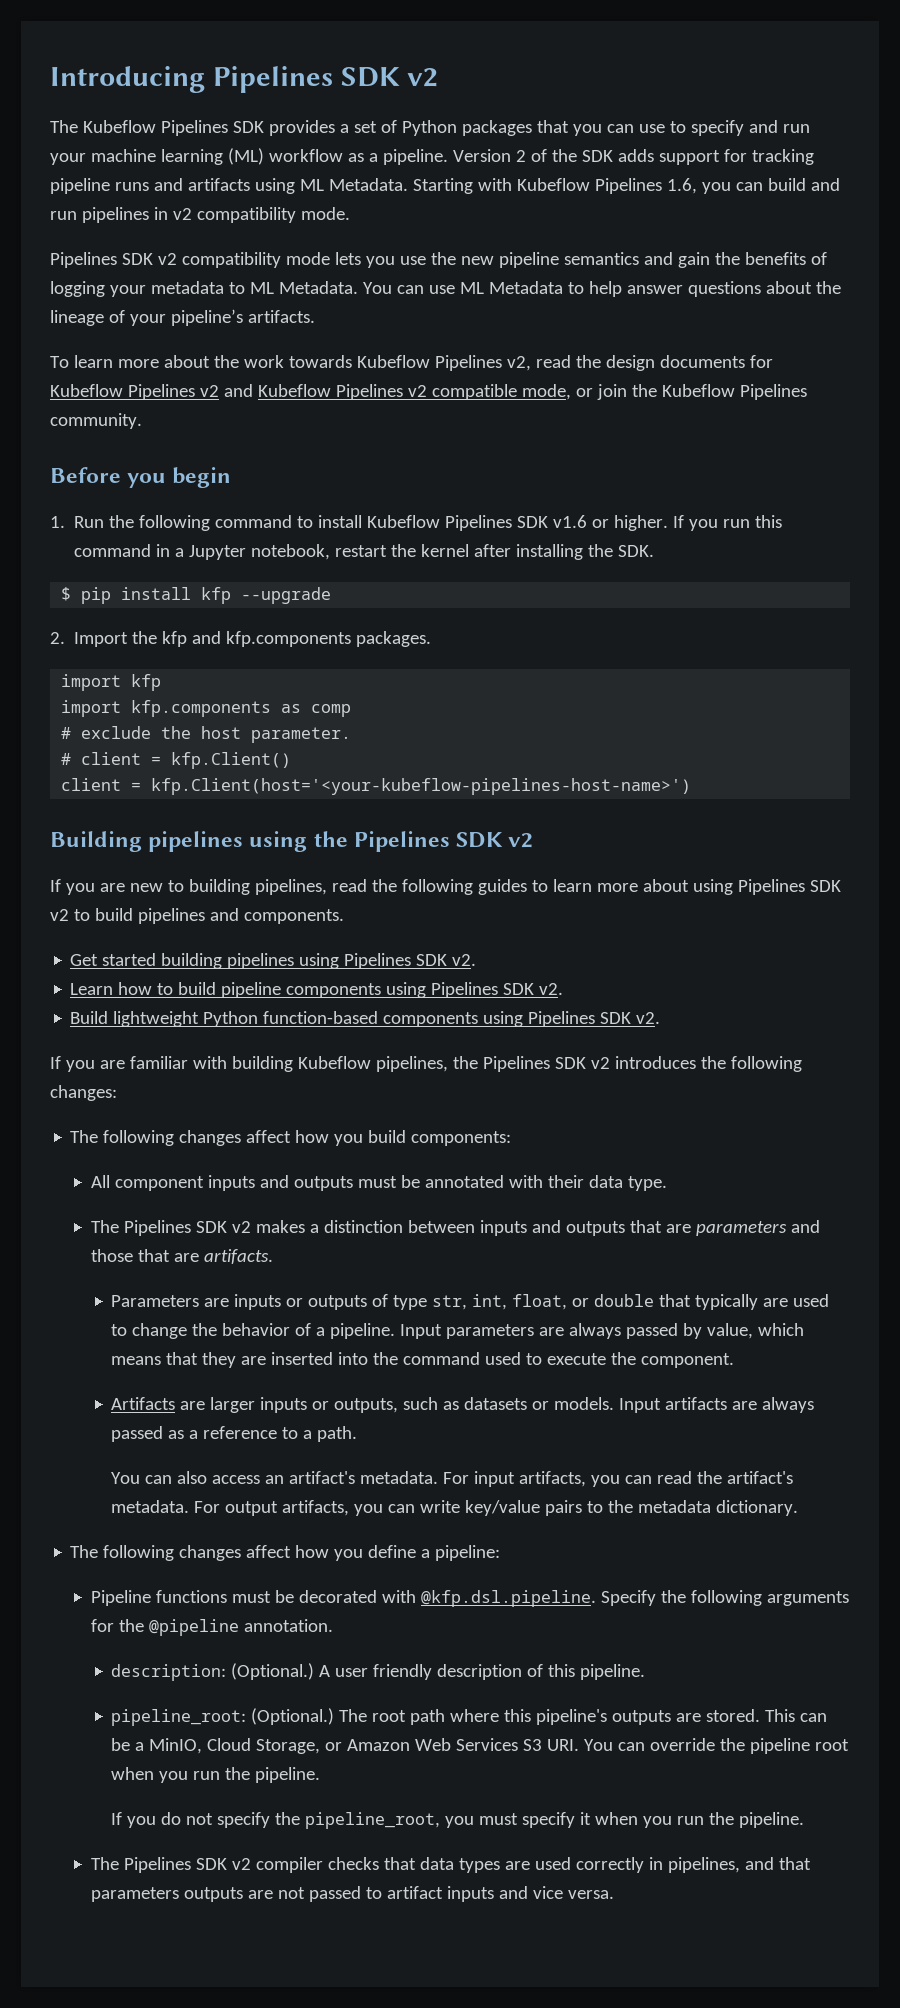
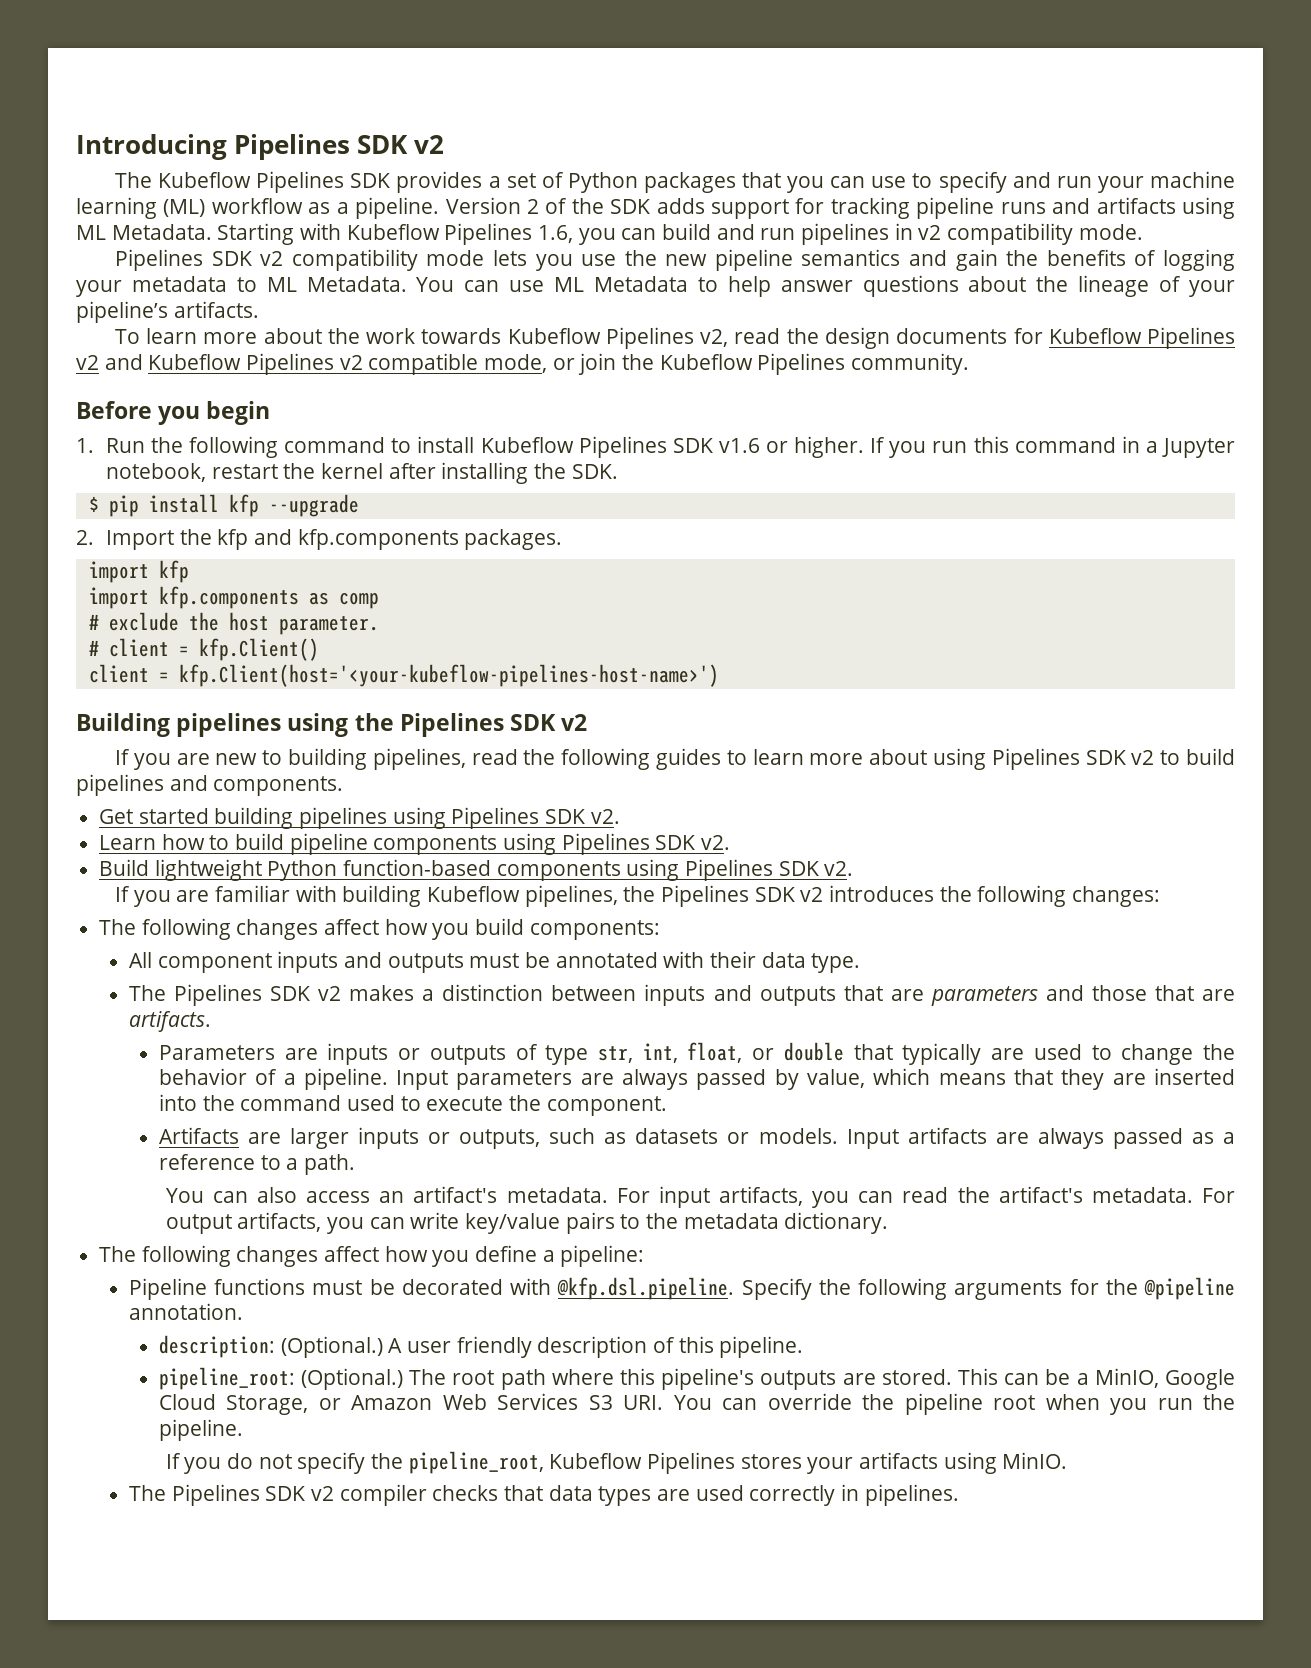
- This can be a MinIO, Cloud Storage, or Amazon Web Services S3 URI. You can override the pipeline root when you run the pipeline.
+ This can be a MinIO, Google Cloud Storage, or Amazon Web Services S3 URI. You can override the pipeline root when you run the pipeline.
- If you do not specify the pipeline_root, you must specify it when you run the pipeline.
+ If you do not specify the pipeline_root, Kubeflow Pipelines stores your artifacts using MinIO.
- The Pipelines SDK v2 compiler checks that data types are used correctly in pipelines, and that parameters outputs are not passed to artifact inputs and vice versa.
+ The Pipelines SDK v2 compiler checks that data types are used correctly in pipelines.

